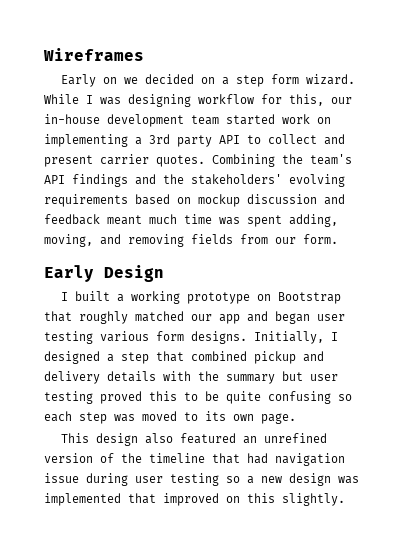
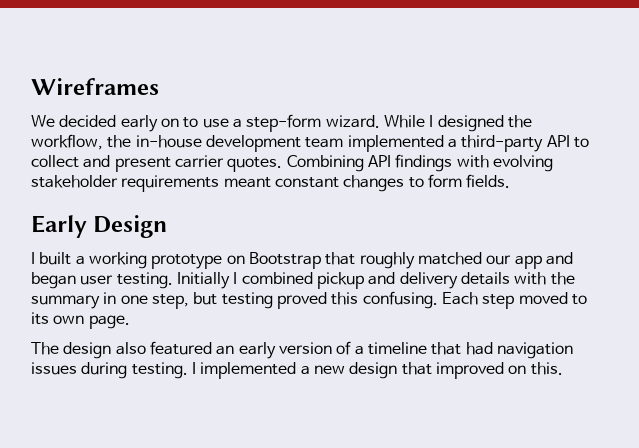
- Early on we decided on a step form wizard. While I was designing workflow for this, our in-house development team started work on implementing a 3rd party API to collect and present carrier quotes.
+ We decided early on to use a step-form wizard. While I designed the workflow, the in-house development team implemented a third-party API to collect and present carrier quotes.
- Combining the team's API findings and the stakeholders' evolving requirements based on mockup discussion and feedback meant much time was spent adding, moving, and removing fields from our form.
+ Combining API findings with evolving stakeholder requirements meant constant changes to form fields.
- I built a working prototype on Bootstrap that roughly matched our app and began user testing various form designs. Initially, I designed a step that combined pickup and delivery details with the summary but user testing proved this to be quite confusing so each step was moved to its own page.
+ I built a working prototype on Bootstrap that roughly matched our app and began user testing. Initially I combined pickup and delivery details with the summary in one step, but testing proved this confusing. Each step moved to its own page.
- This design also featured an unrefined version of the timeline that had navigation issue during user testing so a new design was implemented that improved on this slightly.
+ The design also featured an early version of a timeline that had navigation issues during testing. I implemented a new design that improved on this.

